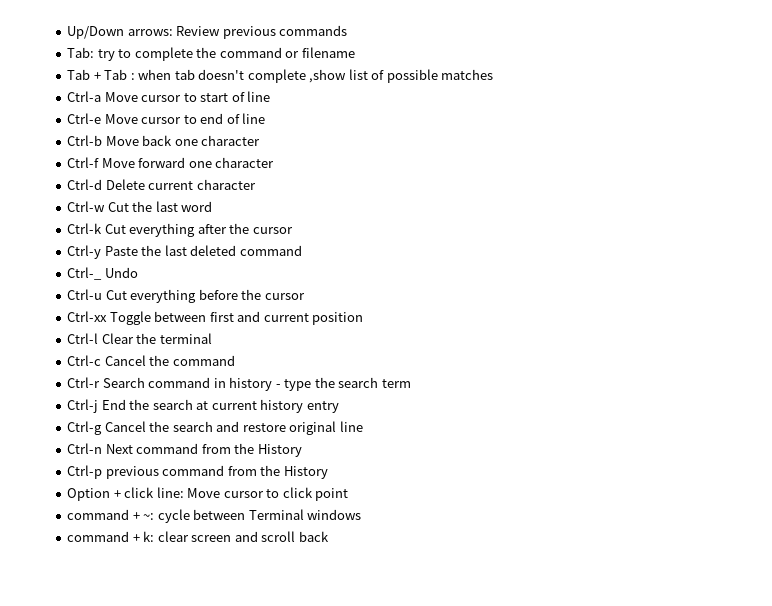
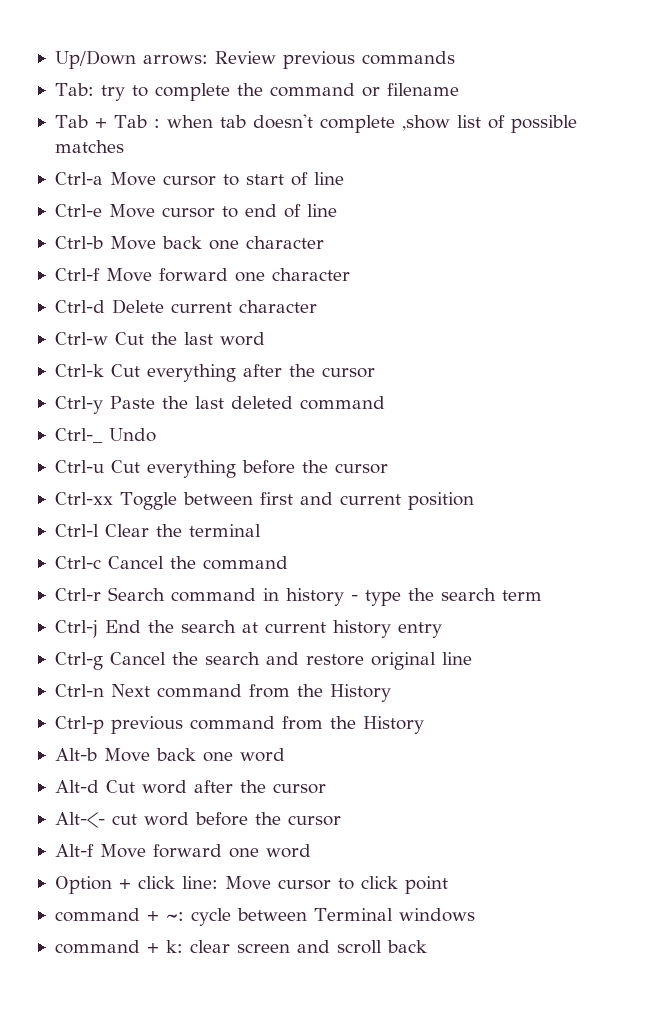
+ Alt-b Move back one word
+ Alt-d Cut word after the cursor
+ Alt-<- cut word before the cursor
+ Alt-f Move forward one word

